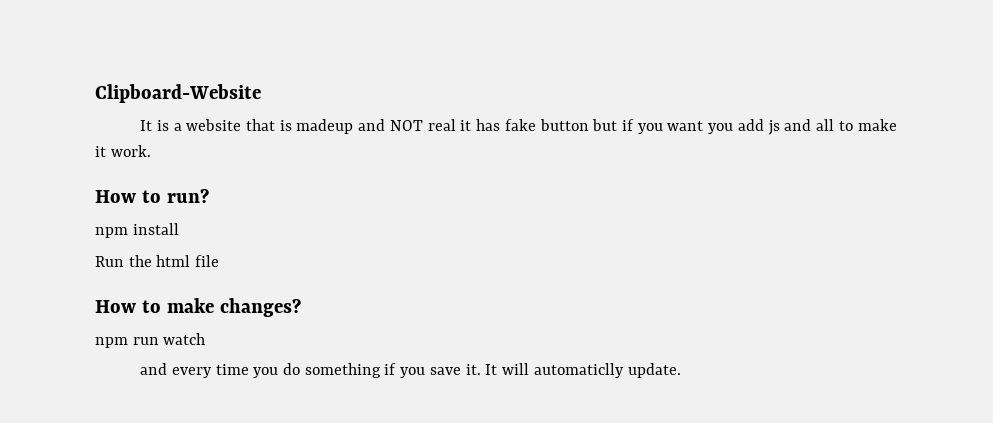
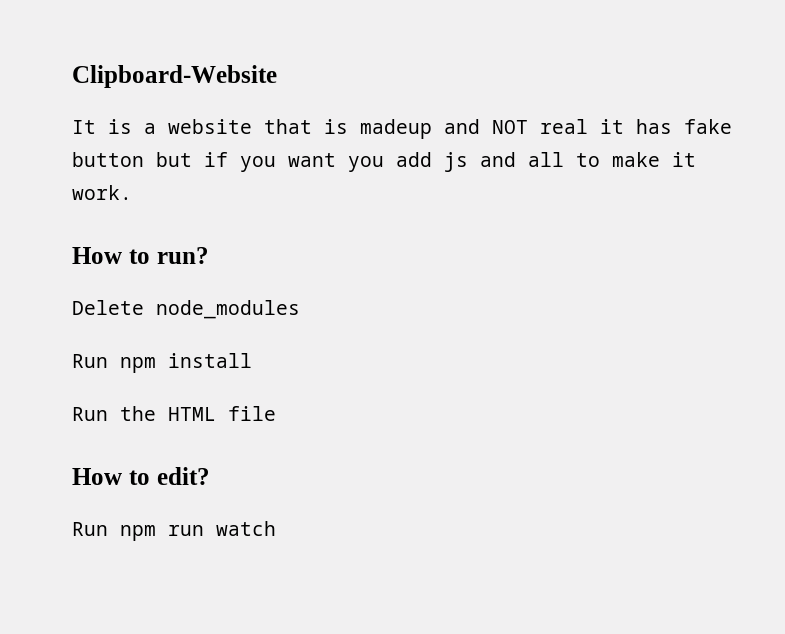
- npm install
+ Delete node_modules
+ Run npm install
- Run the html file
+ Run the HTML file
- How to make changes?
- npm run watch
+ How to edit?
+ Run npm run watch
- and every time you do something if you save it. It will automaticlly update.

